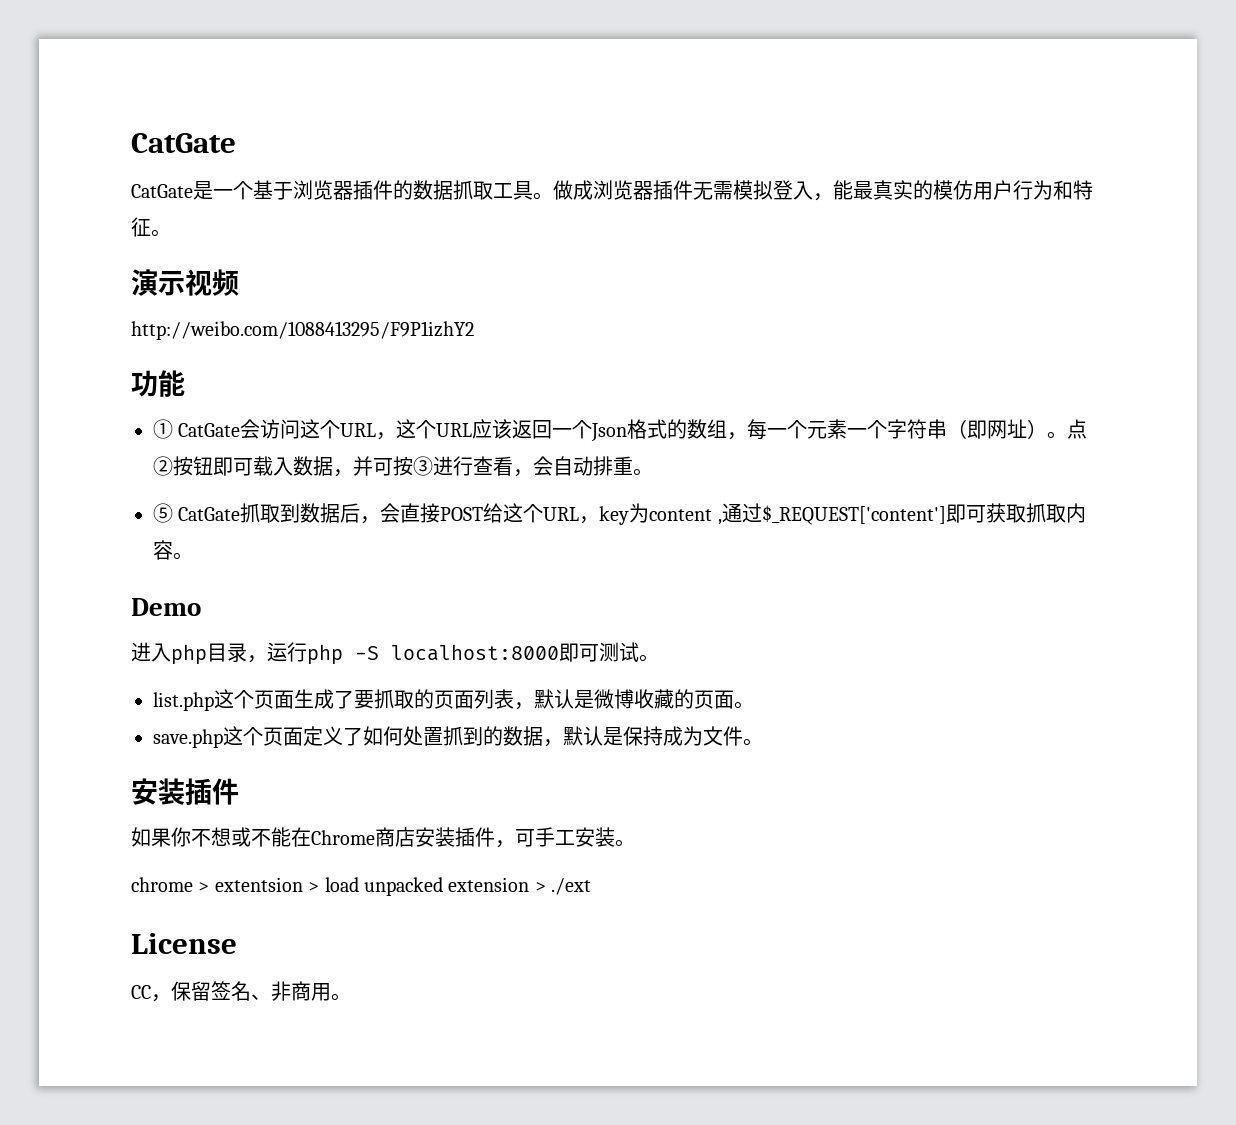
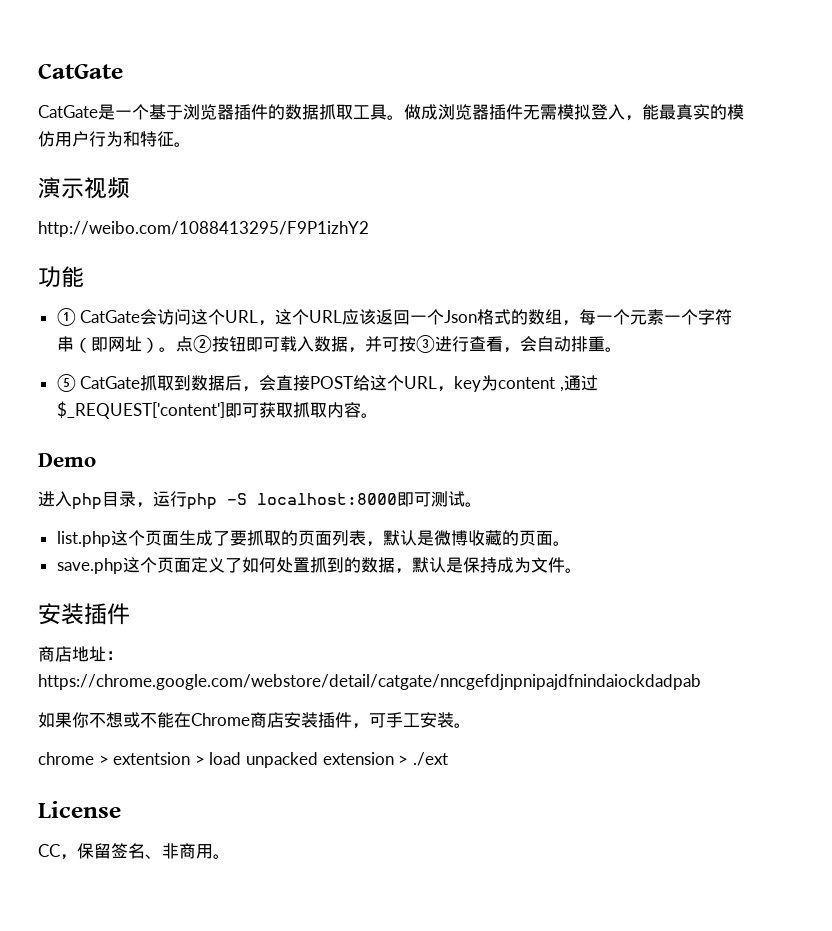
+ 商店地址：https://chrome.google.com/webstore/detail/catgate/nncgefdjnpnipajdfnindaiockdadpab

